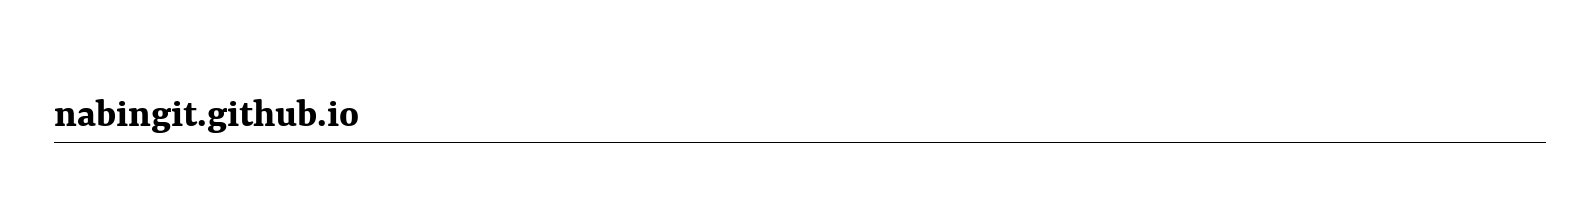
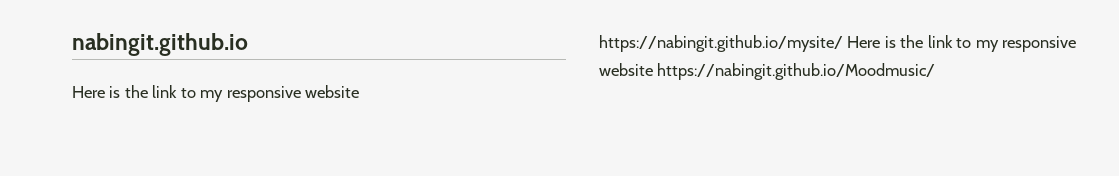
+ Here is the link to my responsive website https://nabingit.github.io/mysite/ Here is the link to my responsive website https://nabingit.github.io/Moodmusic/

